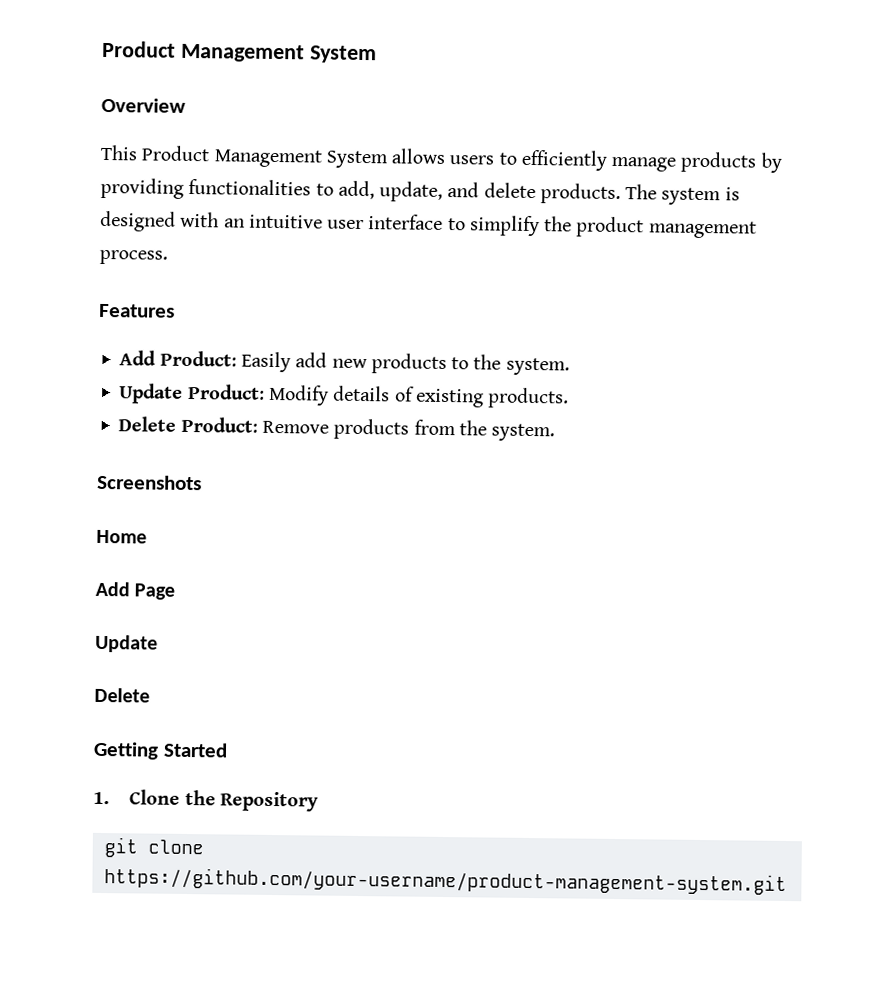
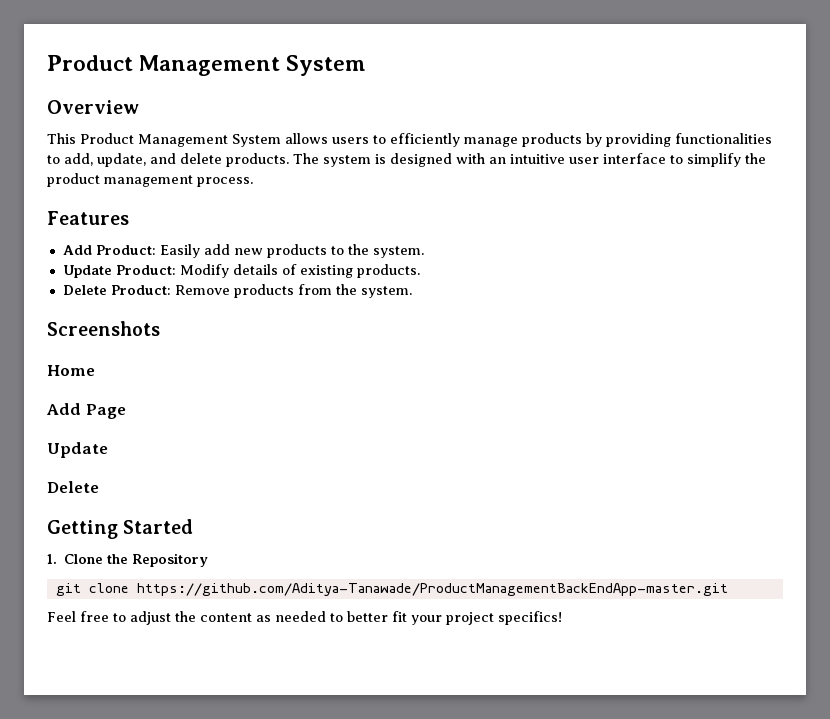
- git clone https://github.com/your-username/product-management-system.git
+ git clone https://github.com/Aditya-Tanawade/ProductManagementBackEndApp-master.git
+ Feel free to adjust the content as needed to better fit your project specifics!

